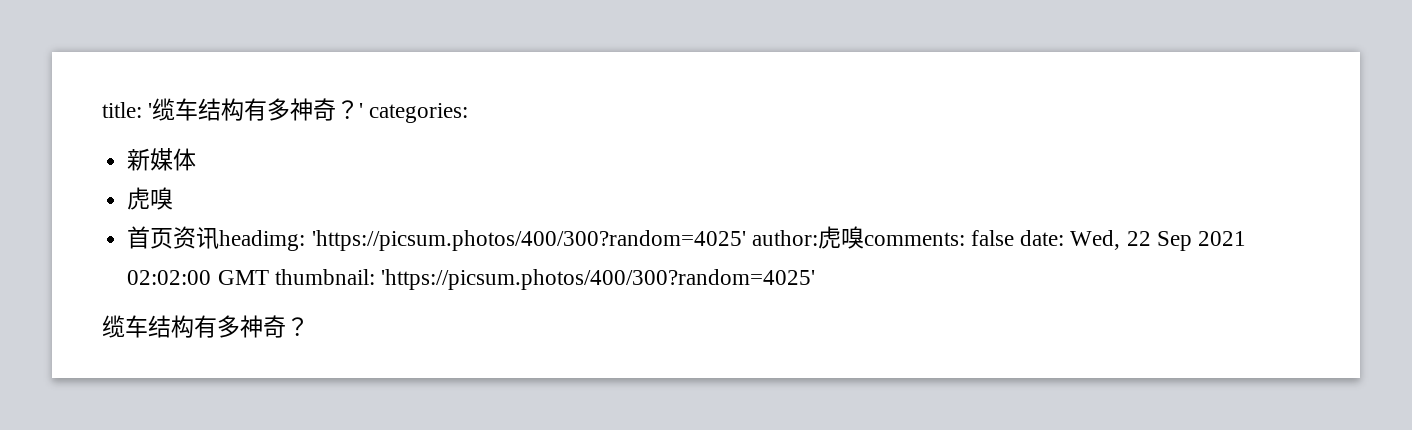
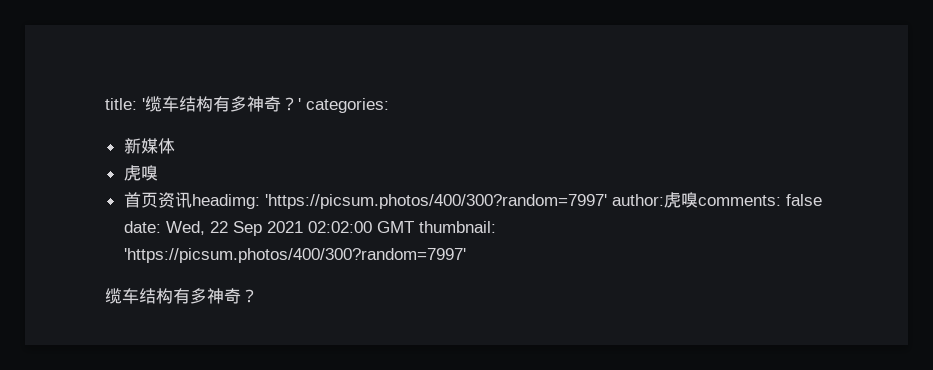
- 首页资讯headimg: 'https://picsum.photos/400/300?random=4025' author:虎嗅comments: false date: Wed, 22 Sep 2021 02:02:00 GMT thumbnail: 'https://picsum.photos/400/300?random=4025'
+ 首页资讯headimg: 'https://picsum.photos/400/300?random=7997' author:虎嗅comments: false date: Wed, 22 Sep 2021 02:02:00 GMT thumbnail: 'https://picsum.photos/400/300?random=7997'

